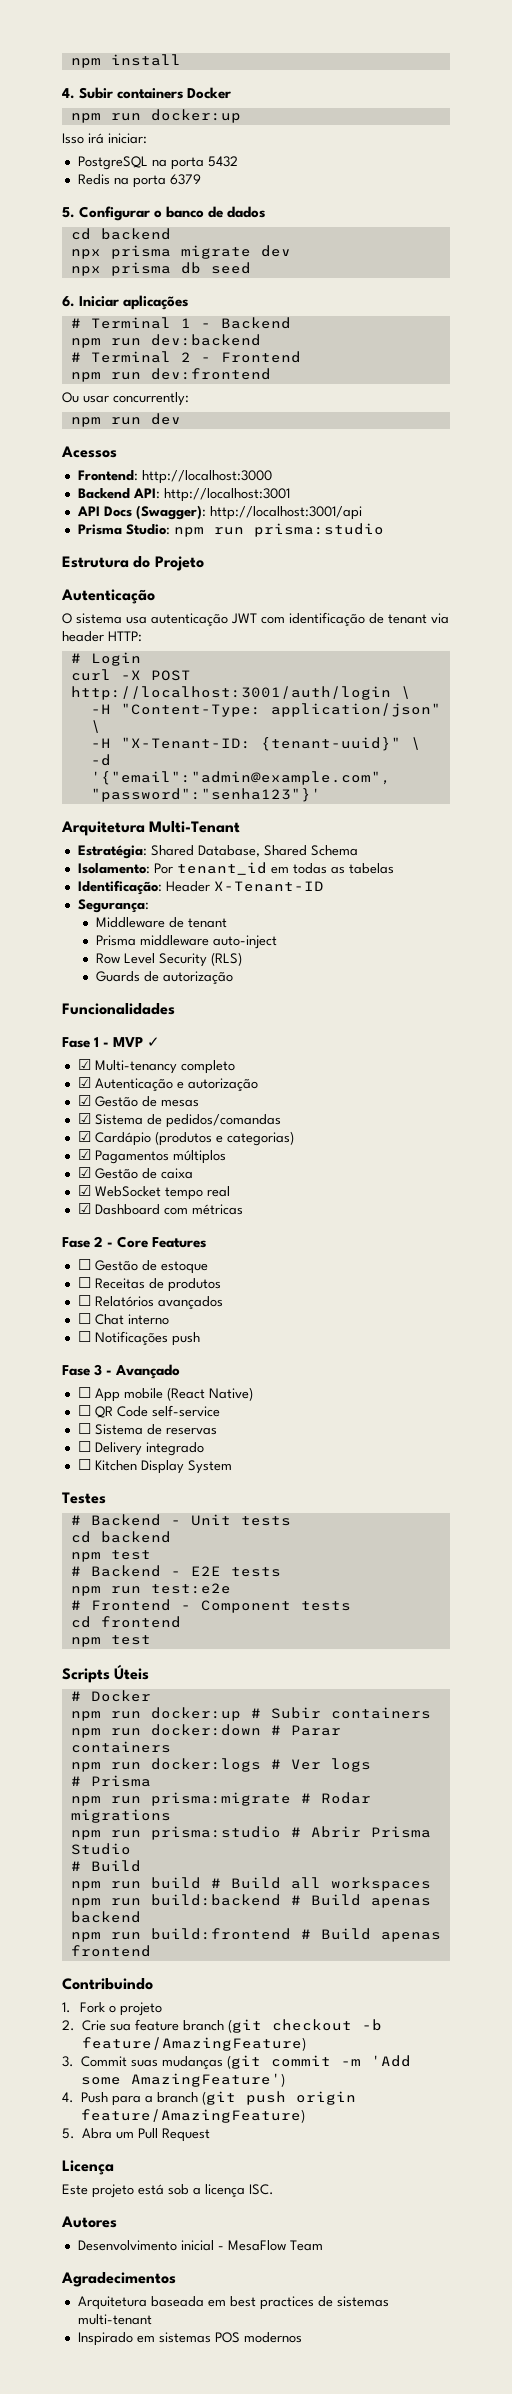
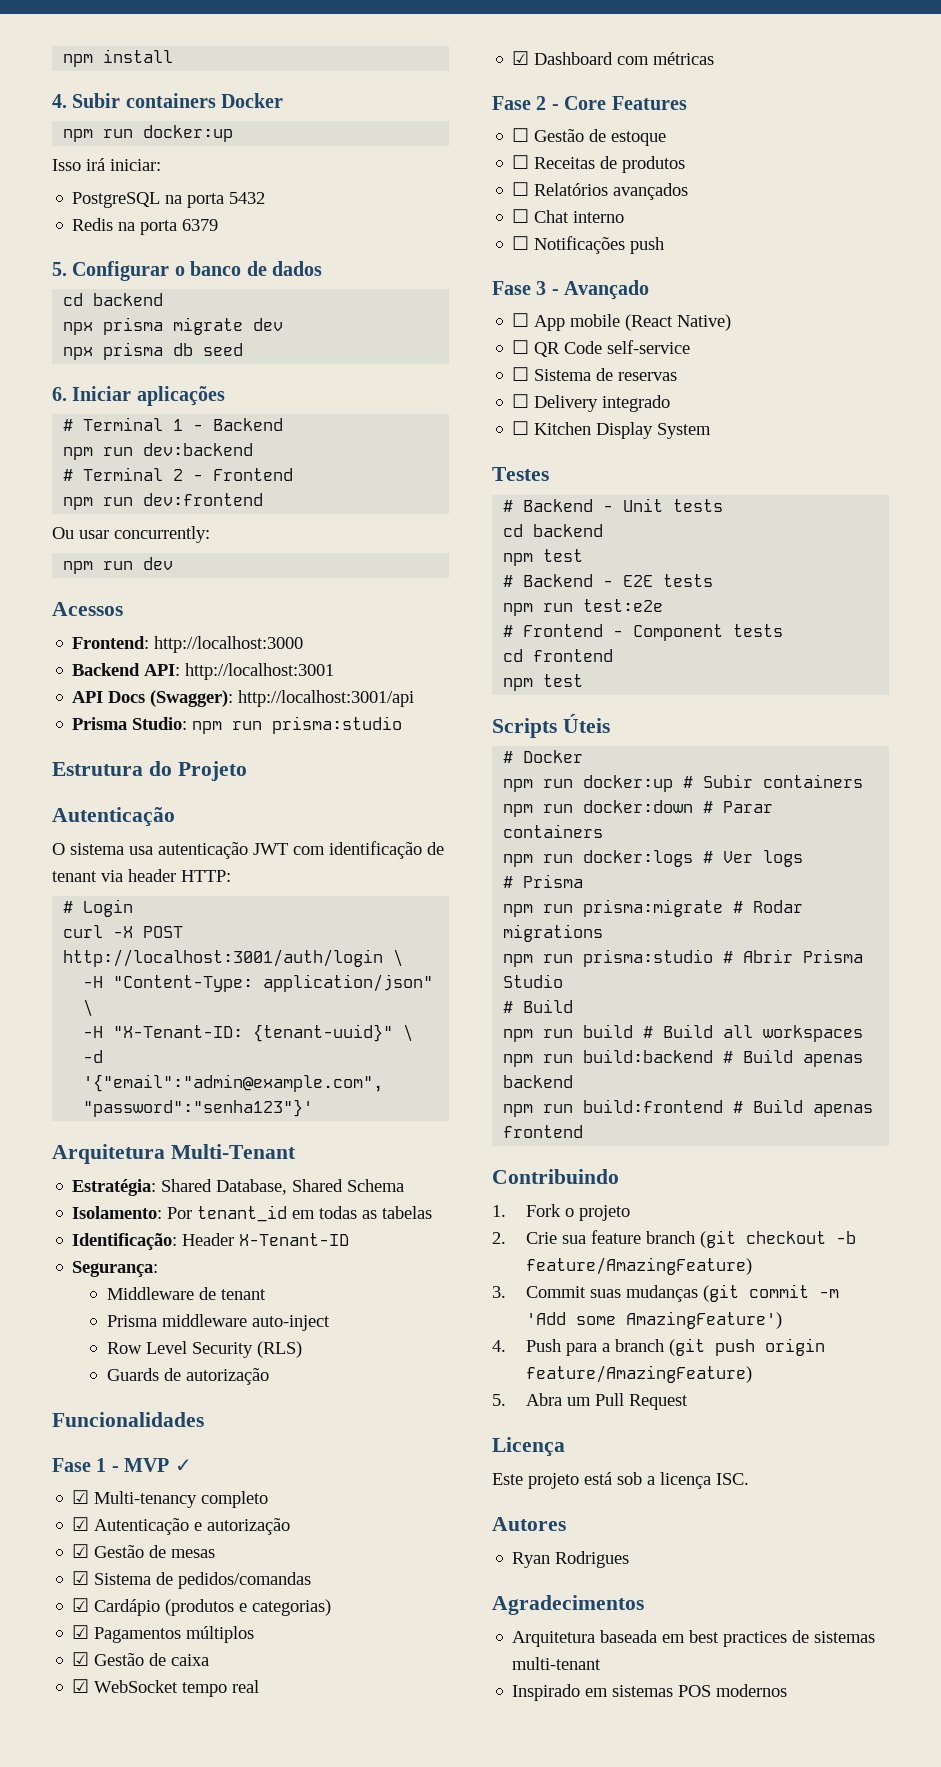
- Desenvolvimento inicial - MesaFlow Team
+ Ryan Rodrigues

